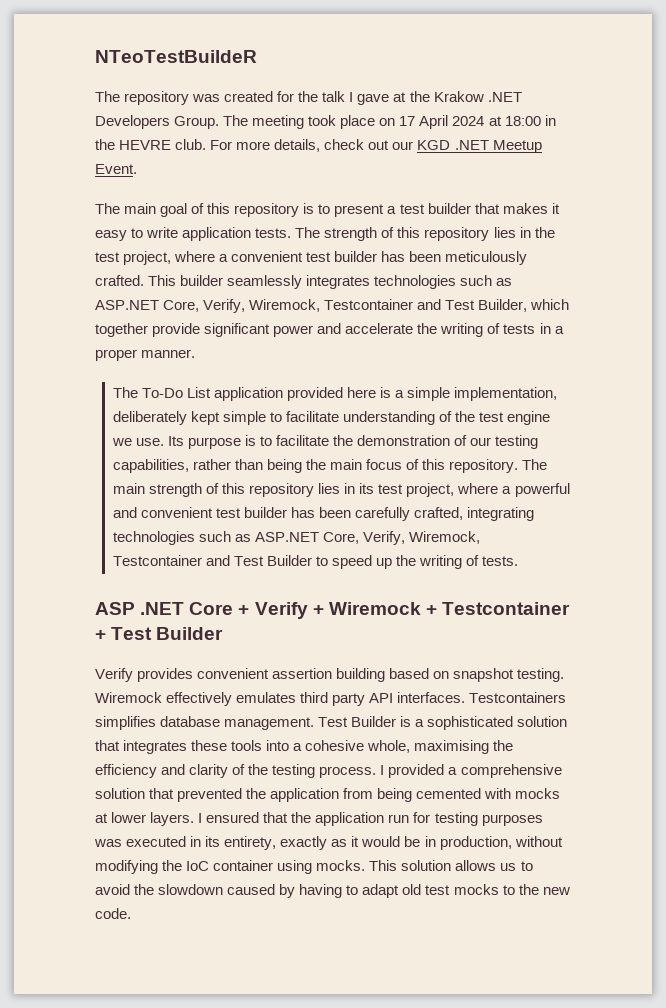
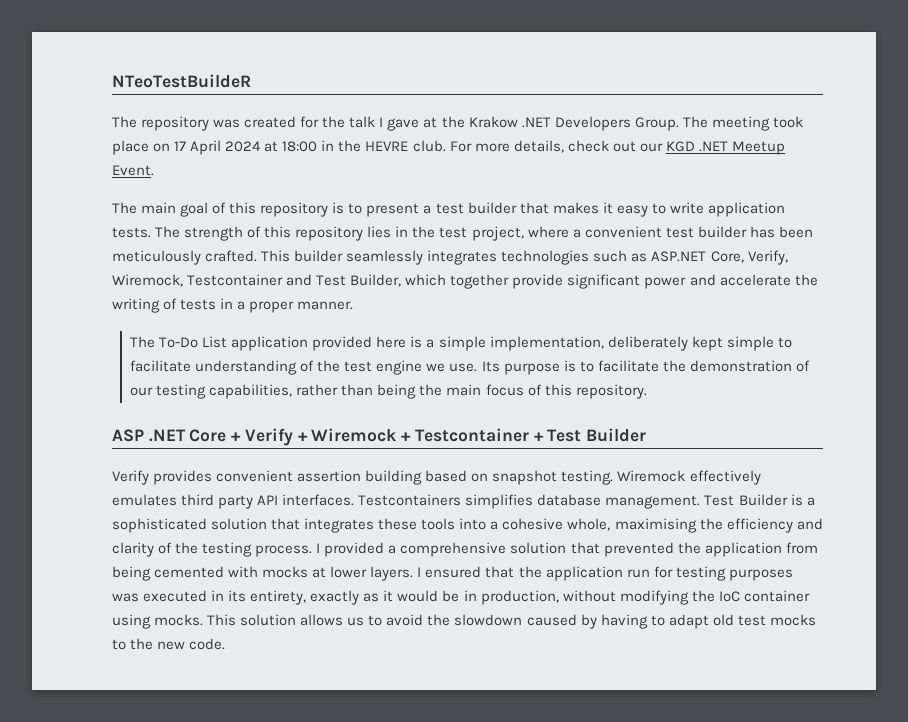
- The main strength of this repository lies in its test project, where a powerful and convenient test builder has been carefully crafted, integrating technologies such as ASP.NET Core, Verify, Wiremock, Testcontainer and Test Builder to speed up the writing of tests.

